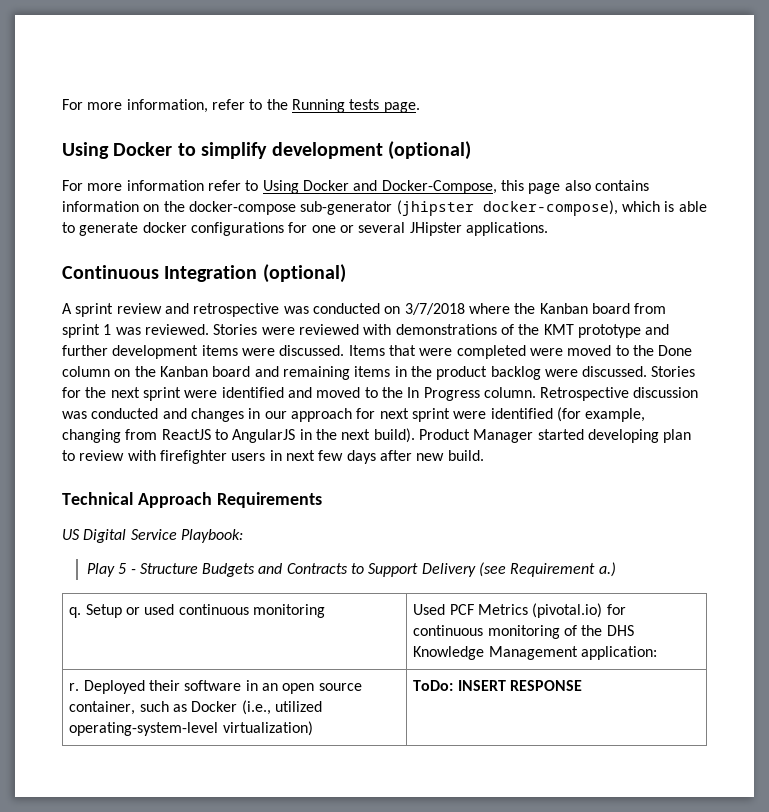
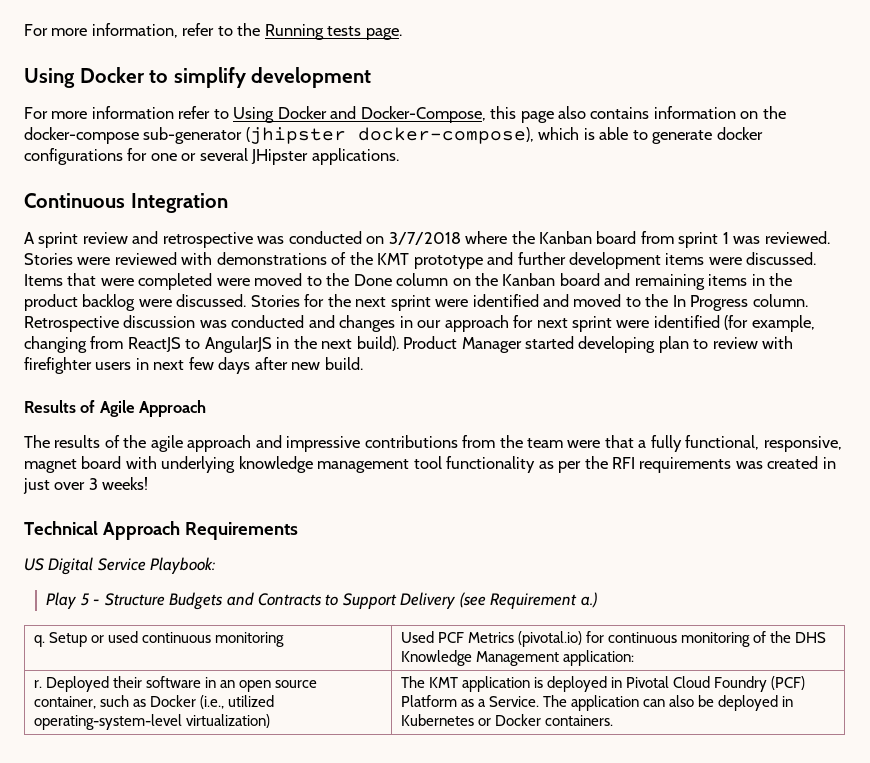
- Using Docker to simplify development (optional)
+ Using Docker to simplify development
- Continuous Integration (optional)
+ Continuous Integration
+ Results of Agile Approach
+ The results of the agile approach and impressive contributions from the team were that a fully functional, responsive, magnet board with underlying knowledge management tool functionality as per the RFI requirements was created in just over 3 weeks!
- ToDo: INSERT RESPONSE
+ The KMT application is deployed in Pivotal Cloud Foundry (PCF) Platform as a Service. The application can also be deployed in Kubernetes or Docker containers.

